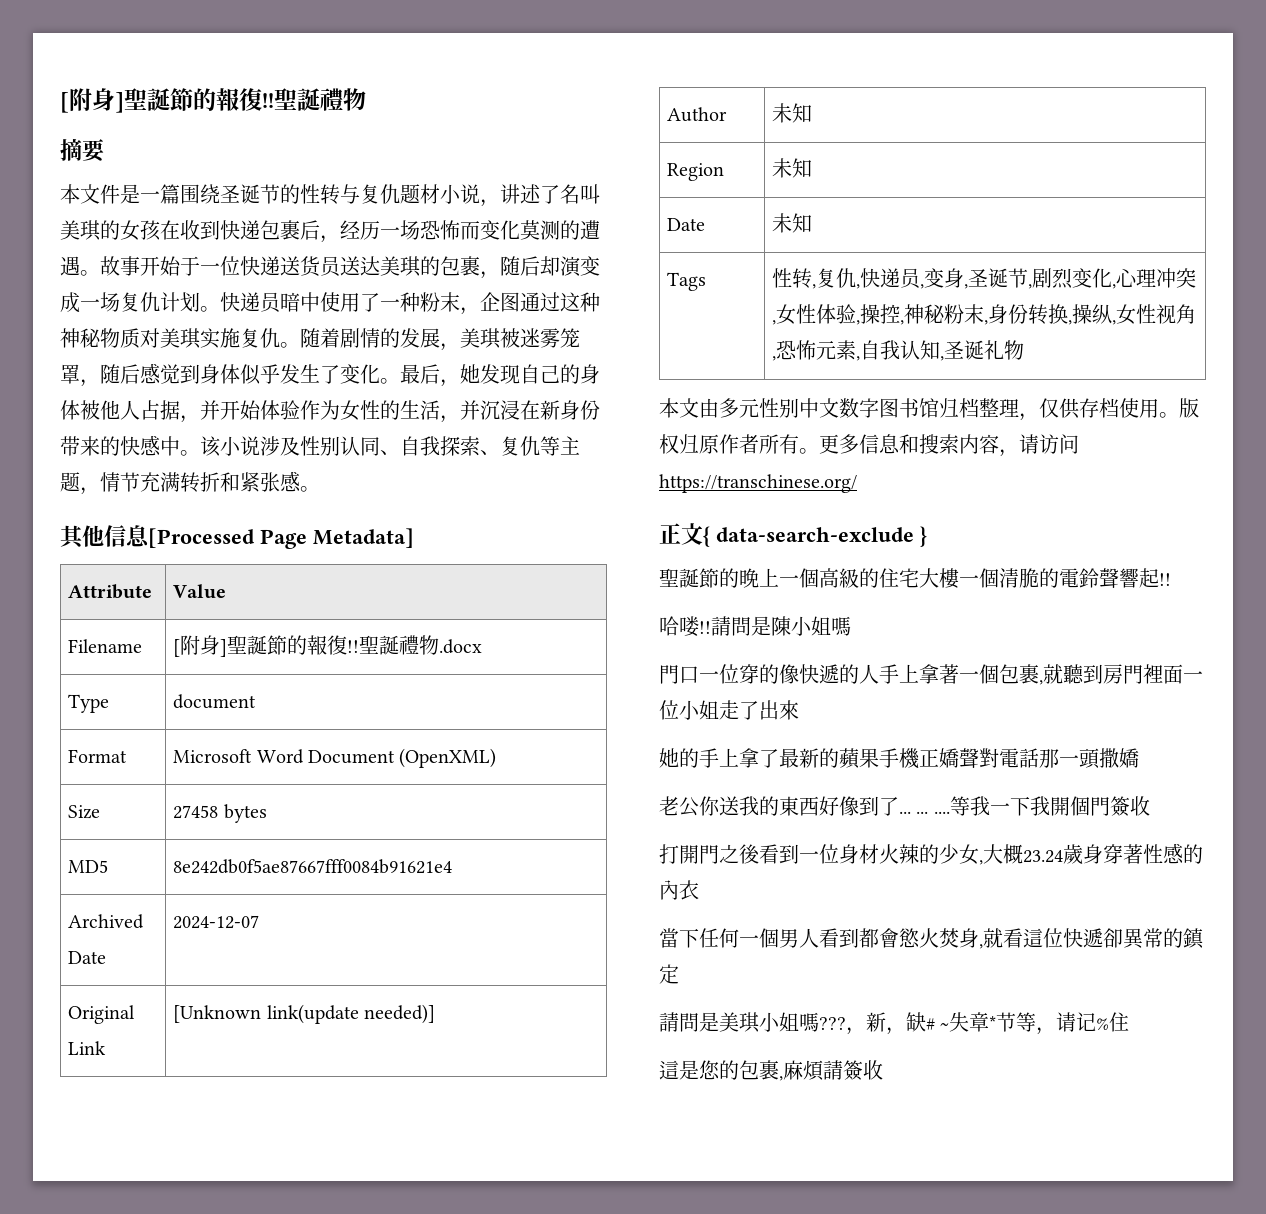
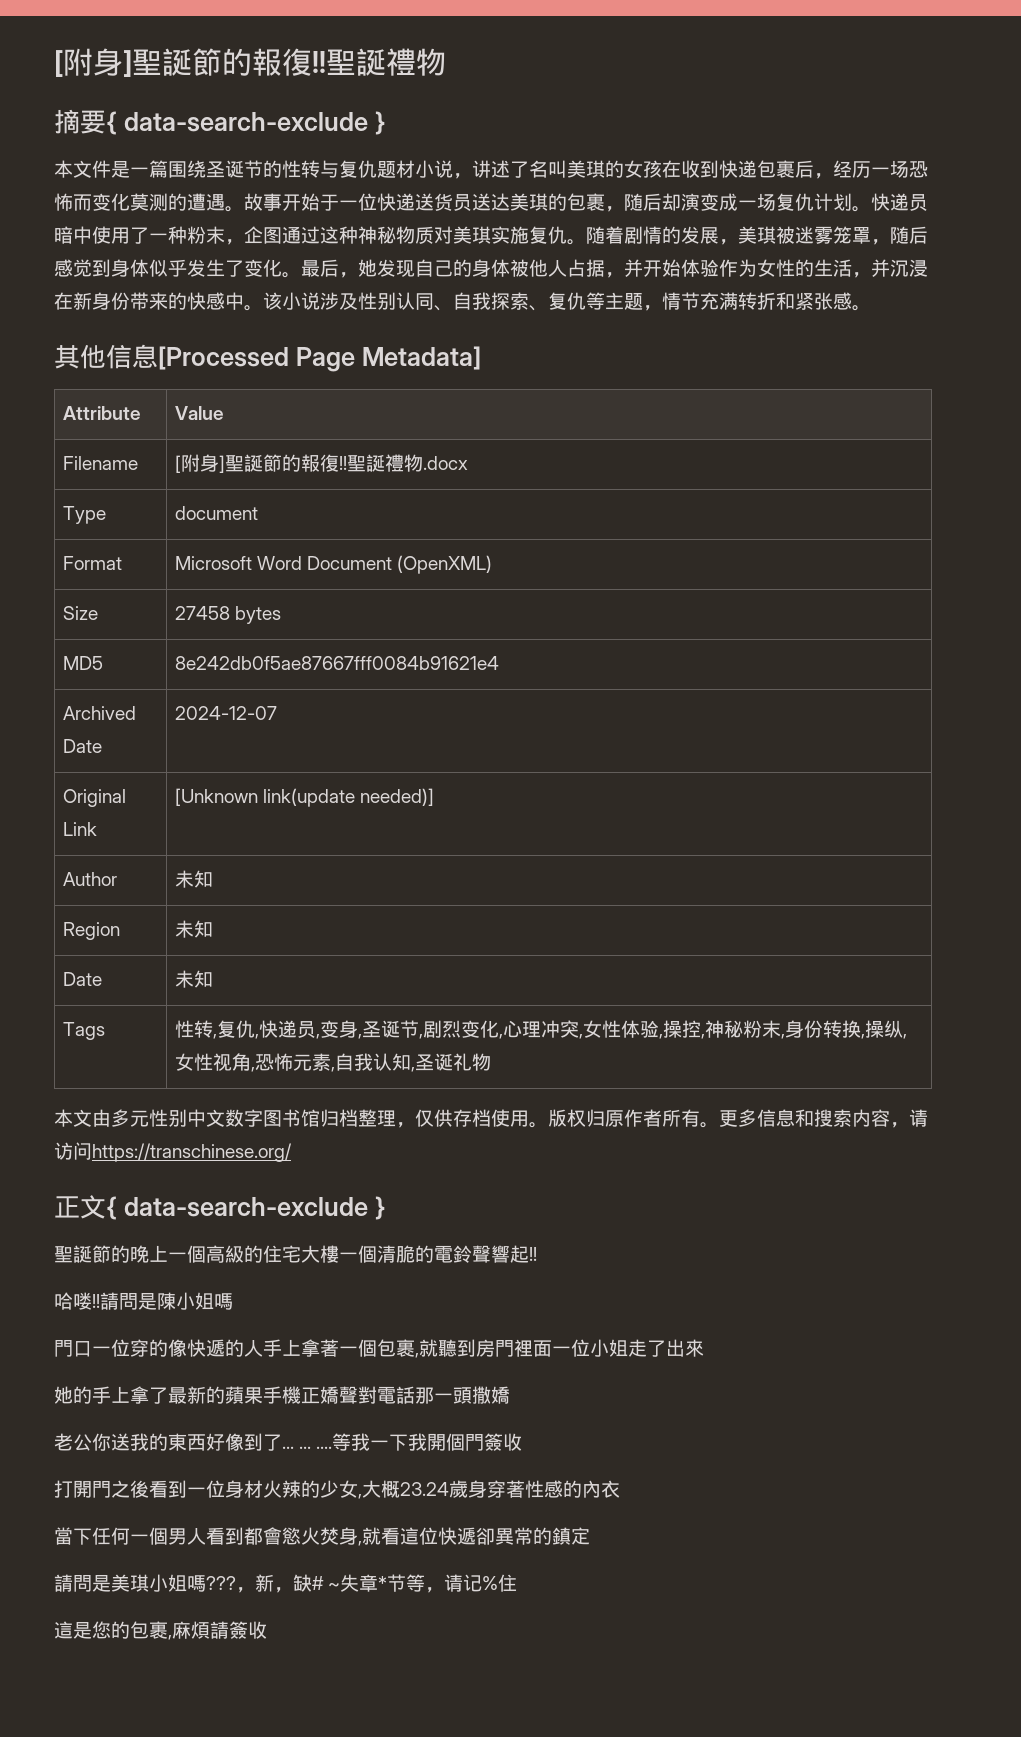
- 摘要
+ 摘要{ data-search-exclude }

